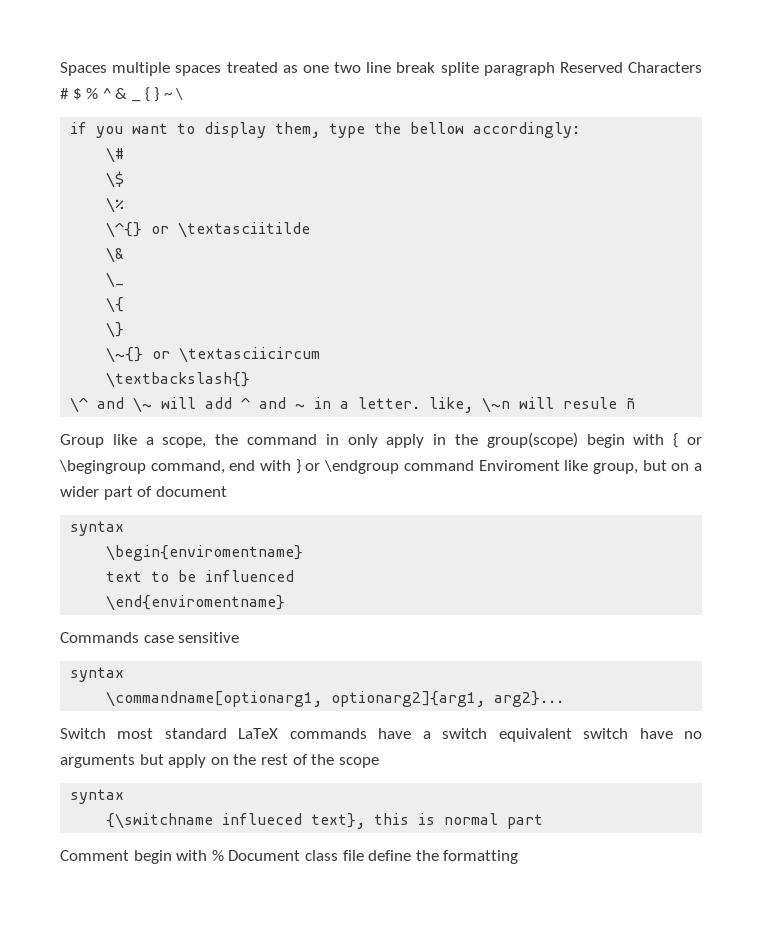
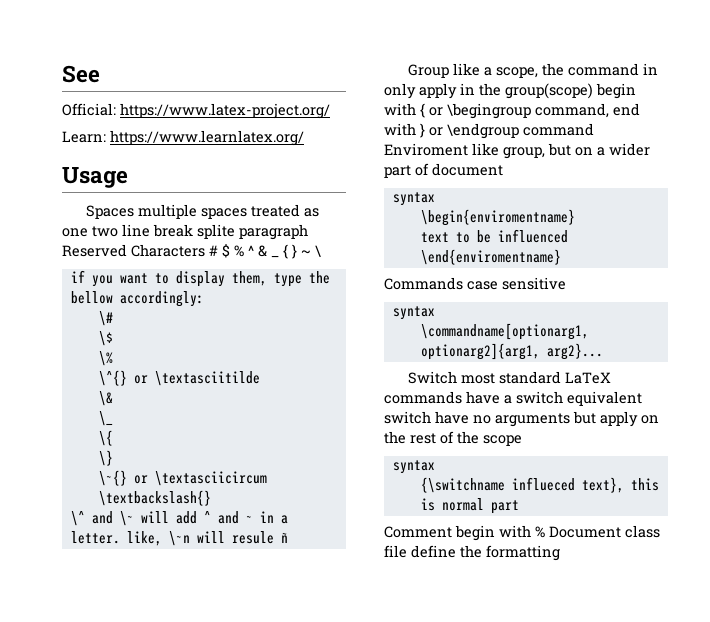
+ See
+ Official: https://www.latex-project.org/
+ Learn: https://www.learnlatex.org/
+ Usage

